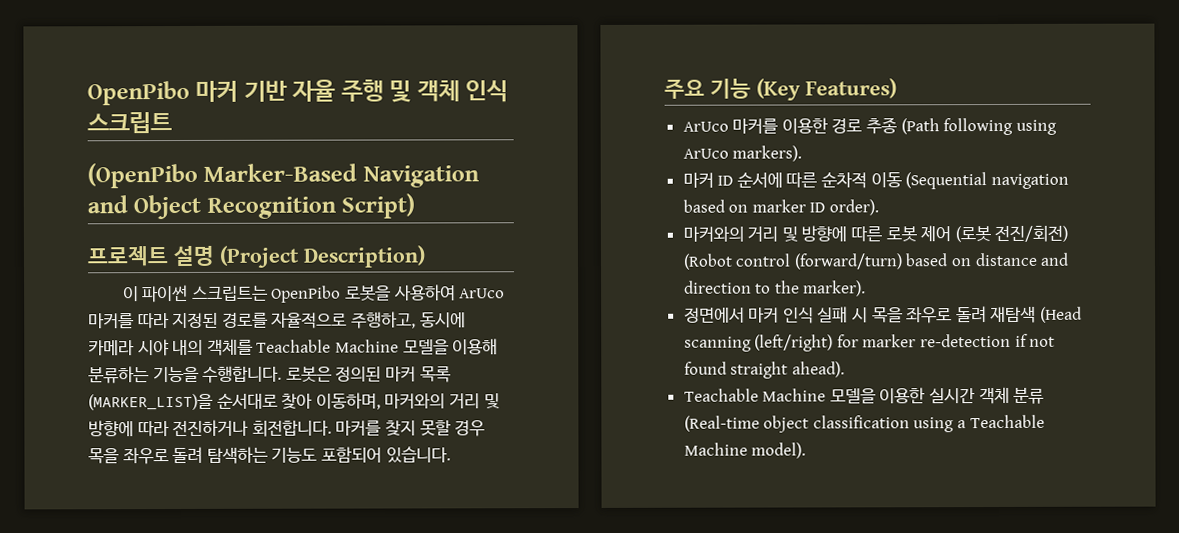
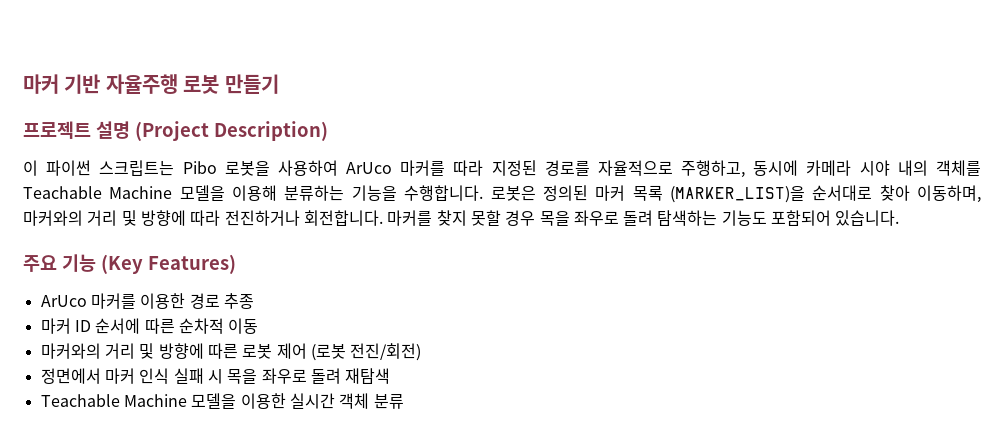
- OpenPibo 마커 기반 자율 주행 및 객체 인식 스크립트
- (OpenPibo Marker-Based Navigation and Object Recognition Script)
+ 마커 기반 자율주행 로봇 만들기
- 이 파이썬 스크립트는 OpenPibo 로봇을 사용하여 ArUco 마커를 따라 지정된 경로를 자율적으로 주행하고, 동시에 카메라 시야 내의 객체를 Teachable Machine 모델을 이용해 분류하는 기능을 수행합니다.
+ 이 파이썬 스크립트는 Pibo 로봇을 사용하여 ArUco 마커를 따라 지정된 경로를 자율적으로 주행하고, 동시에 카메라 시야 내의 객체를 Teachable Machine 모델을 이용해 분류하는 기능을 수행합니다.
- ArUco 마커를 이용한 경로 추종 (Path following using ArUco markers).
+ ArUco 마커를 이용한 경로 추종
- 마커 ID 순서에 따른 순차적 이동 (Sequential navigation based on marker ID order).
+ 마커 ID 순서에 따른 순차적 이동
- 마커와의 거리 및 방향에 따른 로봇 제어 (로봇 전진/회전) (Robot control (forward/turn) based on distance and direction to the marker).
+ 마커와의 거리 및 방향에 따른 로봇 제어 (로봇 전진/회전)
- 정면에서 마커 인식 실패 시 목을 좌우로 돌려 재탐색 (Head scanning (left/right) for marker re-detection if not found straight ahead).
+ 정면에서 마커 인식 실패 시 목을 좌우로 돌려 재탐색
- Teachable Machine 모델을 이용한 실시간 객체 분류 (Real-time object classification using a Teachable Machine model).
+ Teachable Machine 모델을 이용한 실시간 객체 분류

